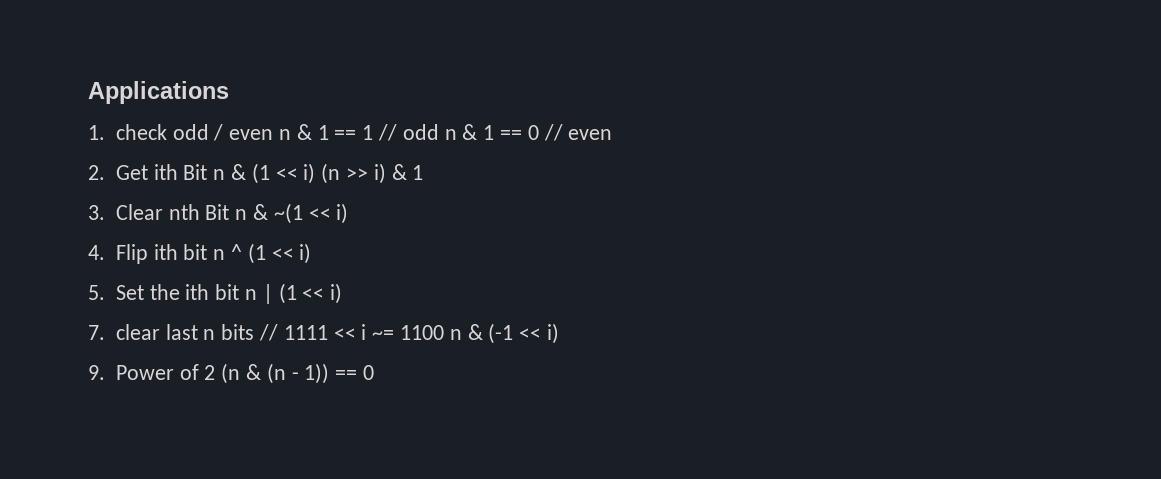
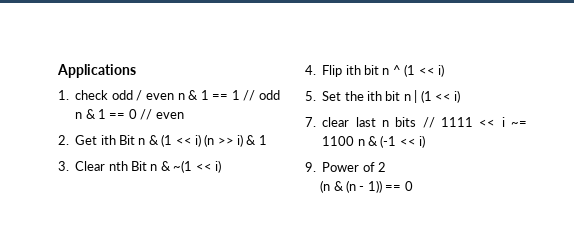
- 9. Power of 2 (n & (n - 1)) == 0
+ 9. Power of 2
+ (n & (n - 1)) == 0

